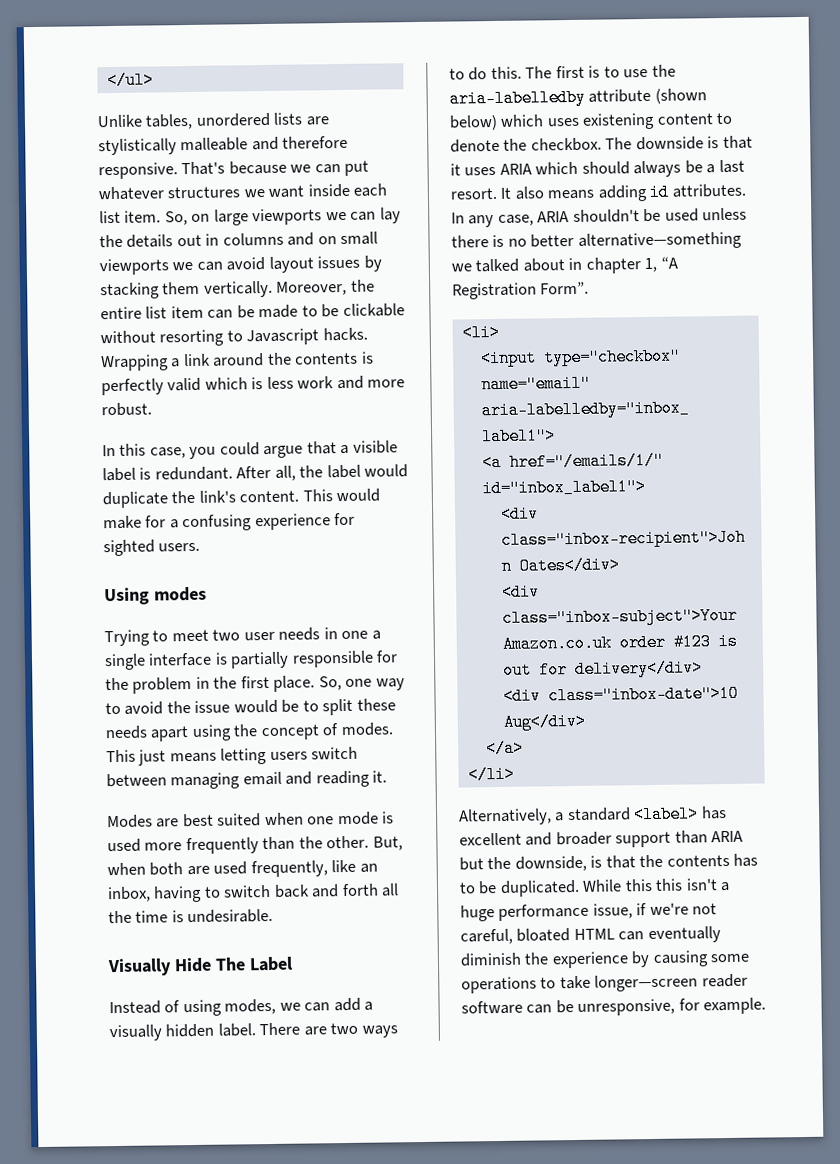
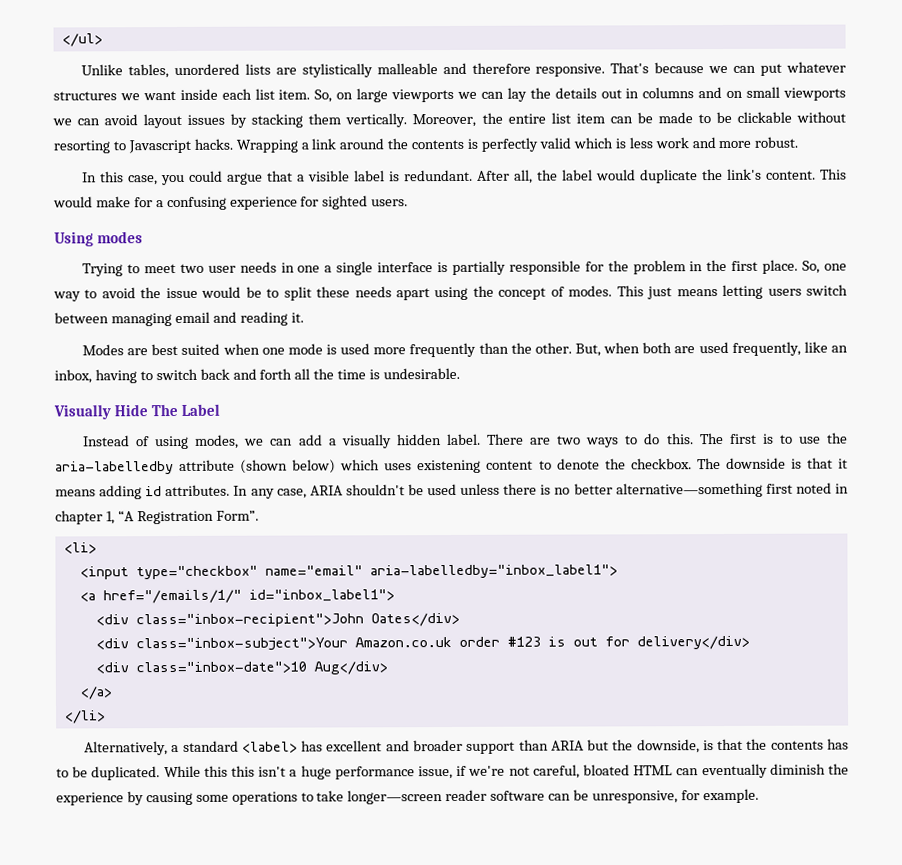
- The downside is that it uses ARIA which should always be a last resort. It also means adding id attributes.
+ The downside is that it means adding id attributes.
- In any case, ARIA shouldn't be used unless there is no better alternative—something we talked about in chapter 1, “A Registration Form”.
+ In any case, ARIA shouldn't be used unless there is no better alternative—something first noted in chapter 1, “A Registration Form”.

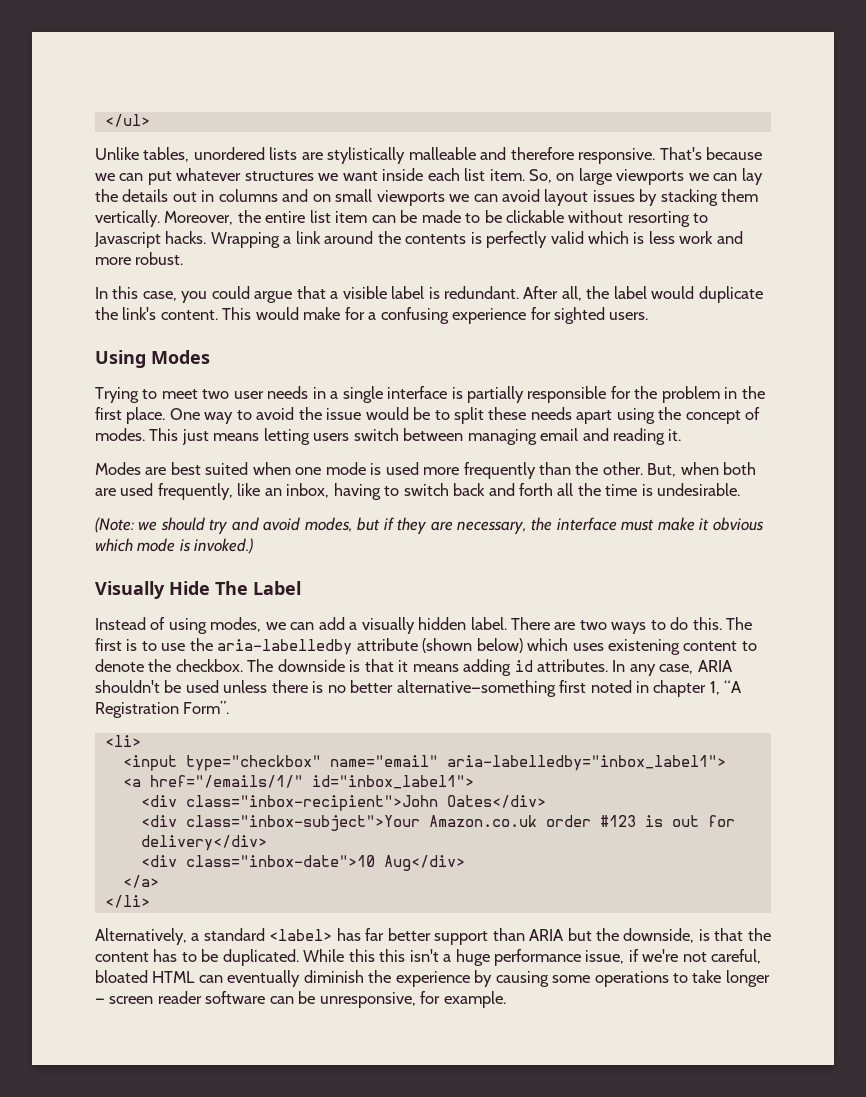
- Using modes
+ Using Modes
- Trying to meet two user needs in one a single interface is partially responsible for the problem in the first place.
+ Trying to meet two user needs in a single interface is partially responsible for the problem in the first place.
- So, one way to avoid the issue would be to split these needs apart using the concept of modes.
+ One way to avoid the issue would be to split these needs apart using the concept of modes.
+ (Note: we should try and avoid modes, but if they are necessary, the interface must make it obvious which mode is invoked.)
- Alternatively, a standard <label> has excellent and broader support than ARIA but the downside, is that the contents has to be duplicated.
+ Alternatively, a standard <label> has far better support than ARIA but the downside, is that the content has to be duplicated.
- While this this isn't a huge performance issue, if we're not careful, bloated HTML can eventually diminish the experience by causing some operations to take longer—screen reader software can be unresponsive, for example.
+ While this this isn't a huge performance issue, if we're not careful, bloated HTML can eventually diminish the experience by causing some operations to take longer — screen reader software can be unresponsive, for example.

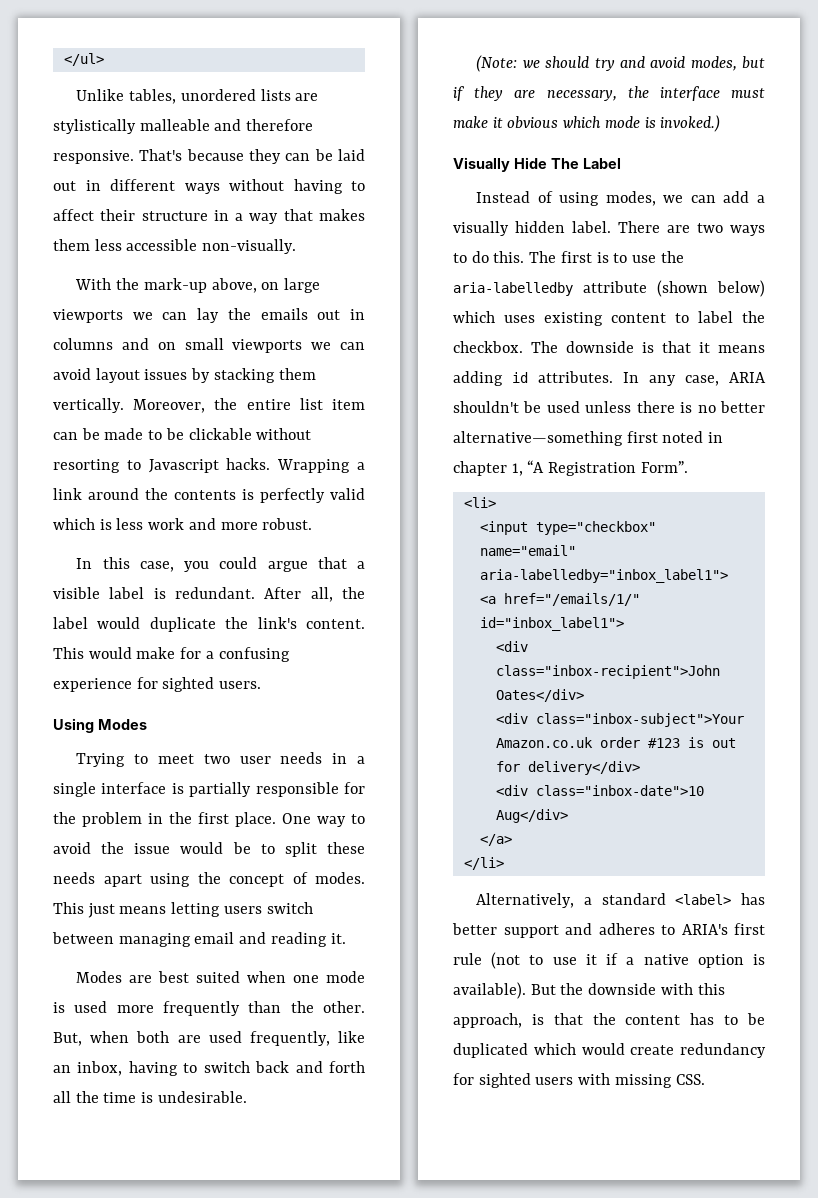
- That's because we can put whatever structures we want inside each list item. So, on large viewports we can lay the details out in columns and on small viewports we can avoid layout issues by stacking them vertically.
+ That's because they can be laid out in different ways without having to affect their structure in a way that makes them less accessible non-visually.
+ With the mark-up above, on large viewports we can lay the emails out in columns and on small viewports we can avoid layout issues by stacking them vertically.
- The first is to use the aria-labelledby attribute (shown below) which uses existening content to denote the checkbox.
+ The first is to use the aria-labelledby attribute (shown below) which uses existing content to label the checkbox.
- Alternatively, a standard <label> has far better support than ARIA but the downside, is that the content has to be duplicated. While this this isn't a huge performance issue, if we're not careful, bloated HTML can eventually diminish the experience by causing some operations to take longer — screen reader software can be unresponsive, for example.
+ Alternatively, a standard <label> has better support and adheres to ARIA's first rule (not to use it if a native option is available). But the downside with this approach, is that the content has to be duplicated which would create redundancy for sighted users with missing CSS.

